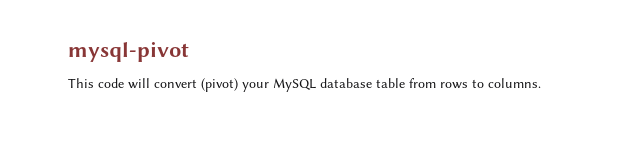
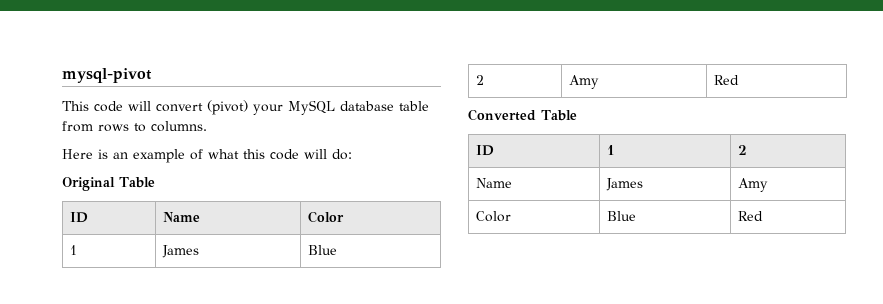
+ Here is an example of what this code will do:
+ Original Table
+ ID | Name | Color
+ 1 | James | Blue
+ 2 | Amy | Red
+ Converted Table
+ ID | 1 | 2
+ Name | James | Amy
+ Color | Blue | Red

